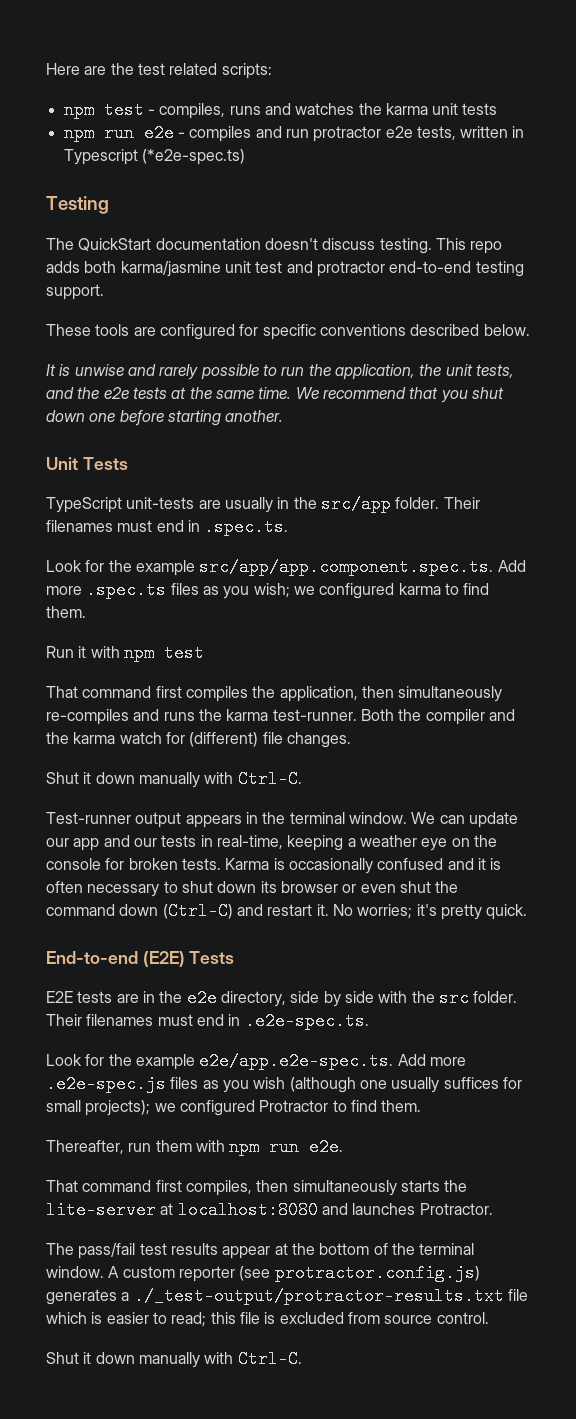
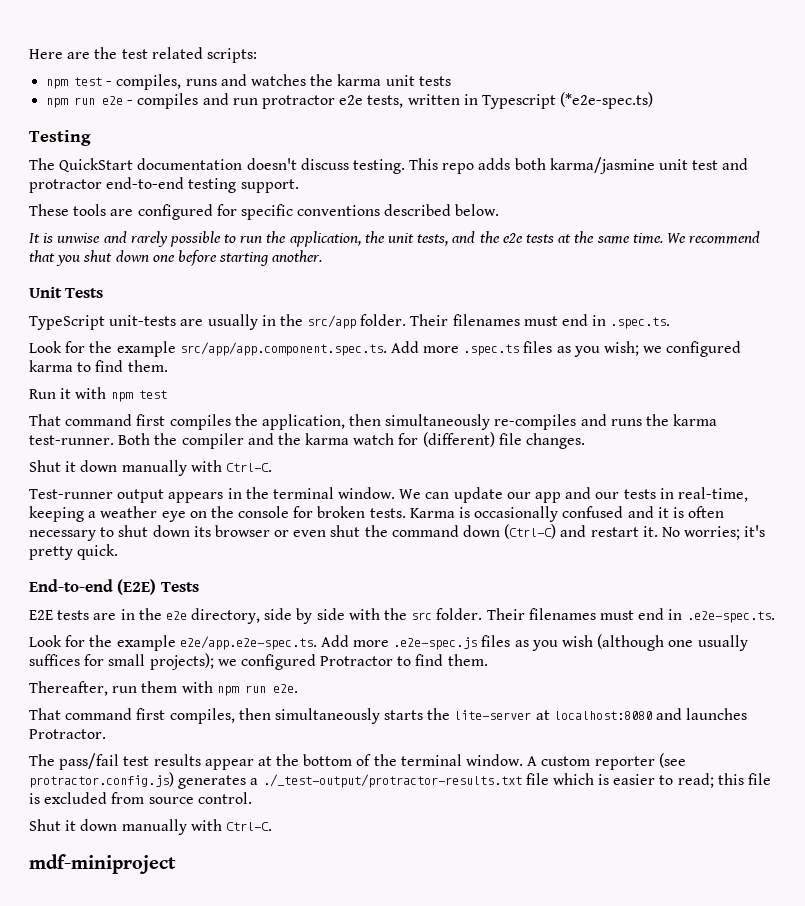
+ mdf-miniproject

